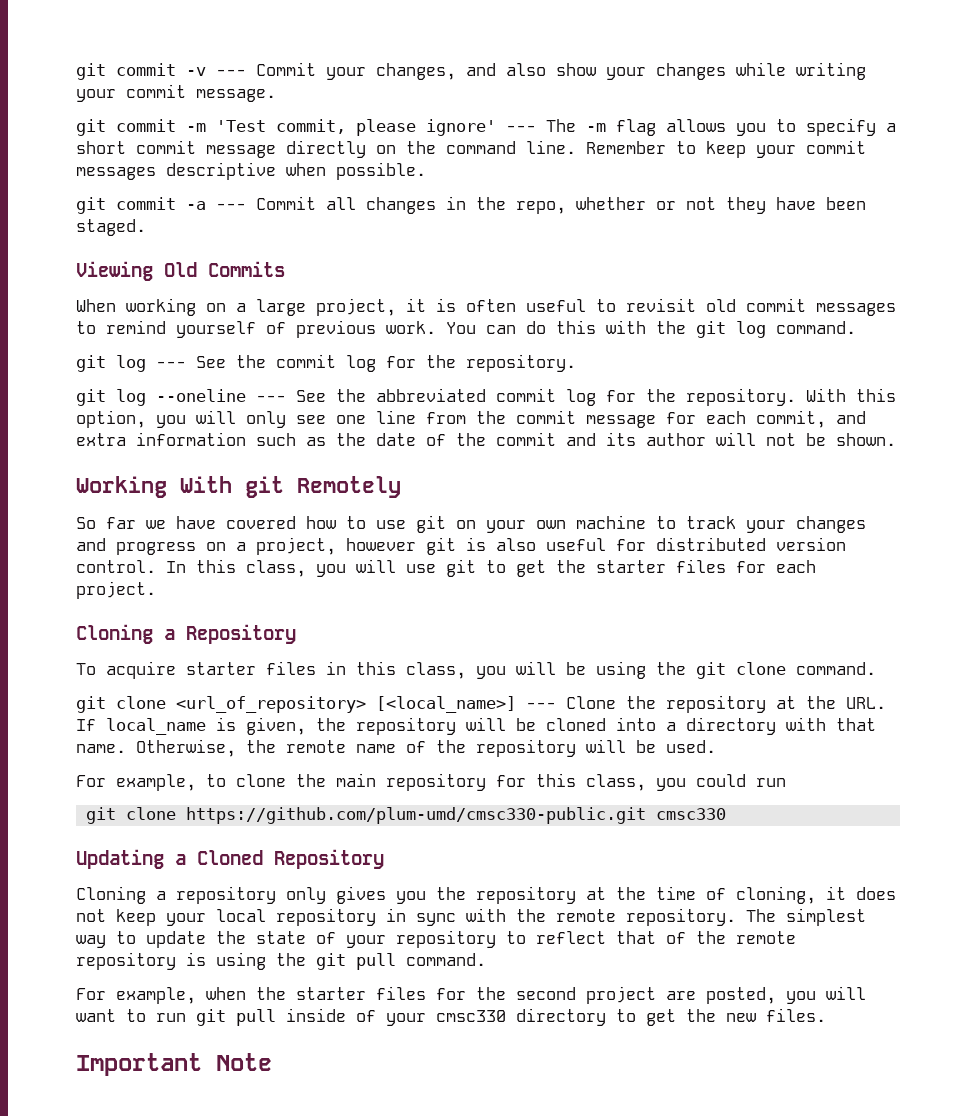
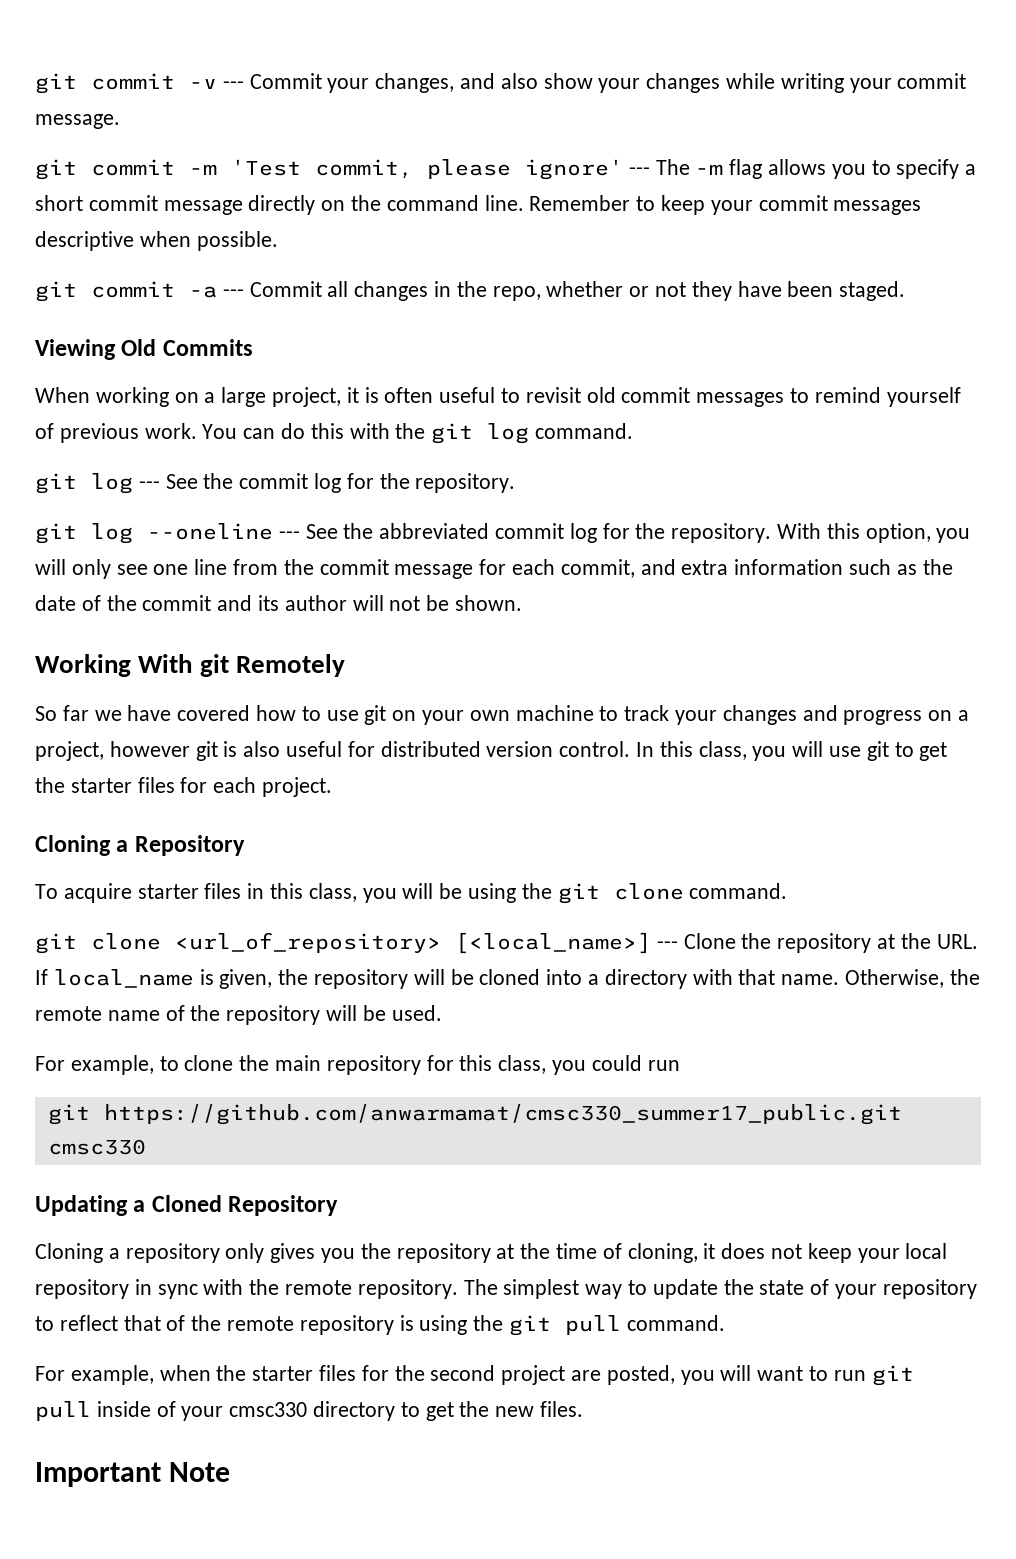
- git clone https://github.com/plum-umd/cmsc330-public.git cmsc330
+ git https://github.com/anwarmamat/cmsc330_summer17_public.git cmsc330

